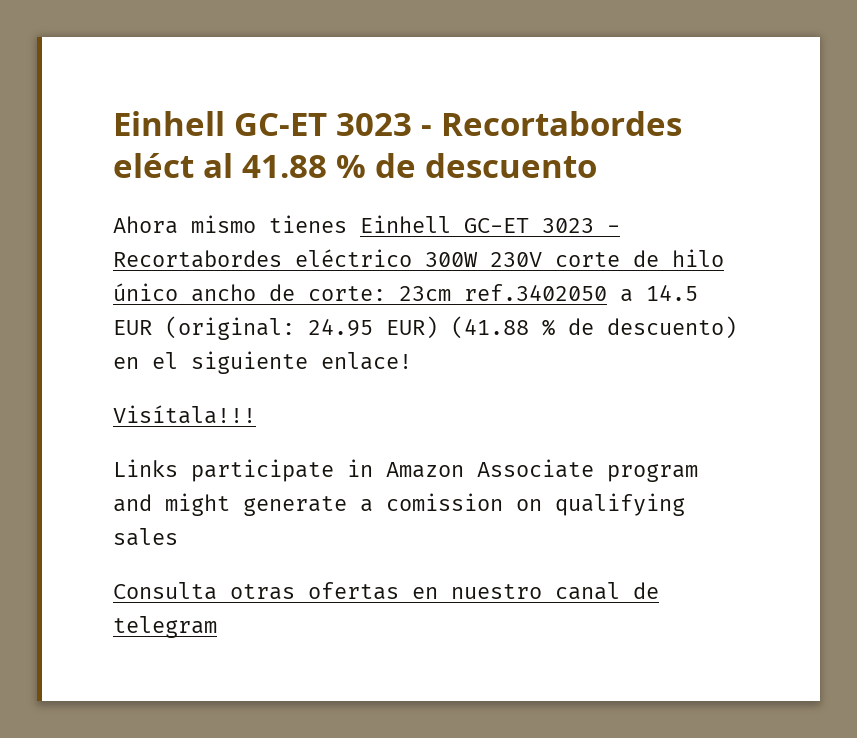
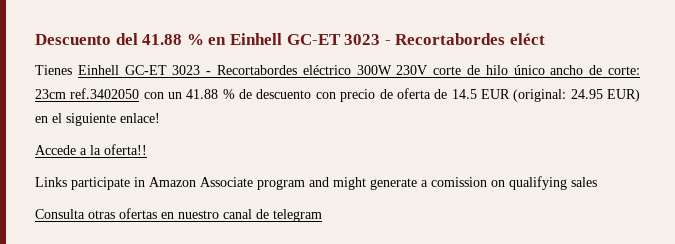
- Einhell GC-ET 3023 - Recortabordes eléct al 41.88 % de descuento
- Ahora mismo tienes Einhell GC-ET 3023 - Recortabordes eléctrico 300W 230V corte de hilo único ancho de corte: 23cm ref.3402050 a 14.5 EUR (original: 24.95 EUR) (41.88 % de descuento) en el siguiente enlace!
+ Descuento del 41.88 % en Einhell GC-ET 3023 - Recortabordes eléct
+ Tienes Einhell GC-ET 3023 - Recortabordes eléctrico 300W 230V corte de hilo único ancho de corte: 23cm ref.3402050 con un 41.88 % de descuento con precio de oferta de 14.5 EUR (original: 24.95 EUR) en el siguiente enlace!
- Visítala!!!
+ Accede a la oferta!!

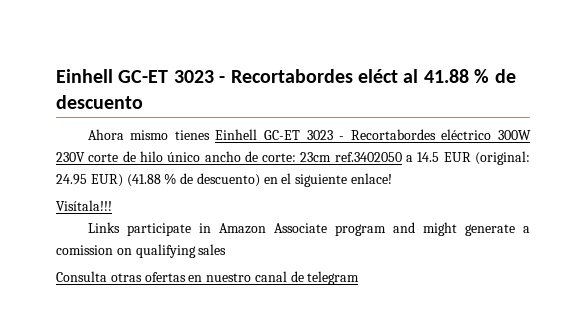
- Descuento del 41.88 % en Einhell GC-ET 3023 - Recortabordes eléct
- Tienes Einhell GC-ET 3023 - Recortabordes eléctrico 300W 230V corte de hilo único ancho de corte: 23cm ref.3402050 con un 41.88 % de descuento con precio de oferta de 14.5 EUR (original: 24.95 EUR) en el siguiente enlace!
+ Einhell GC-ET 3023 - Recortabordes eléct al 41.88 % de descuento
+ Ahora mismo tienes Einhell GC-ET 3023 - Recortabordes eléctrico 300W 230V corte de hilo único ancho de corte: 23cm ref.3402050 a 14.5 EUR (original: 24.95 EUR) (41.88 % de descuento) en el siguiente enlace!
- Accede a la oferta!!
+ Visítala!!!

